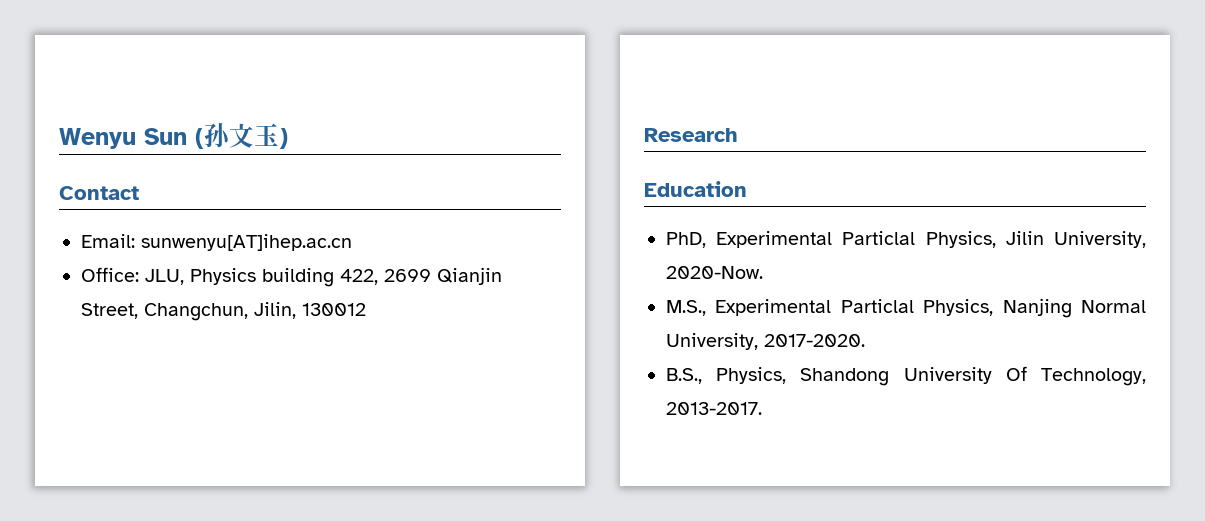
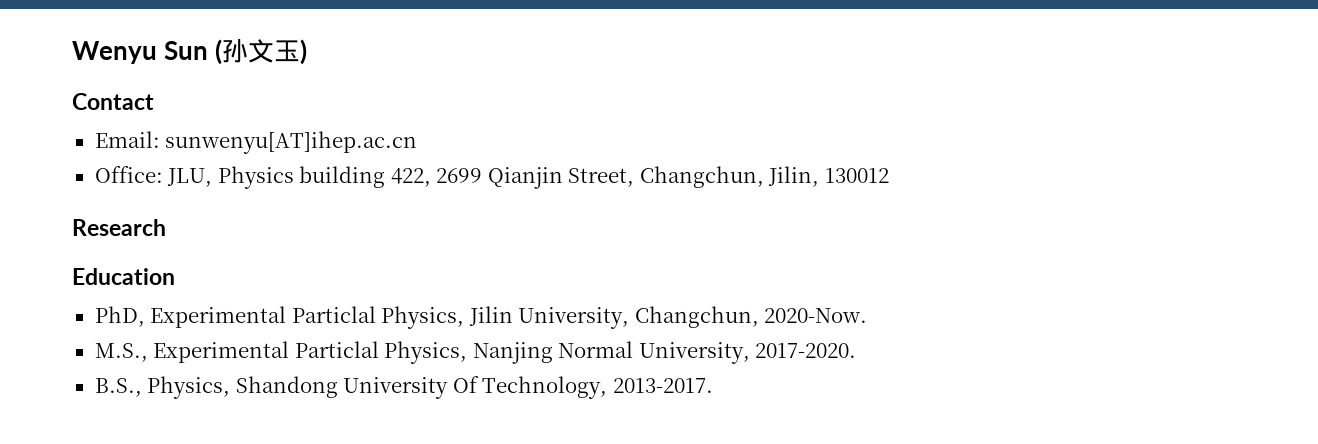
- PhD, Experimental Particlal Physics, Jilin University, 2020-Now.
+ PhD, Experimental Particlal Physics, Jilin University, Changchun, 2020-Now.

